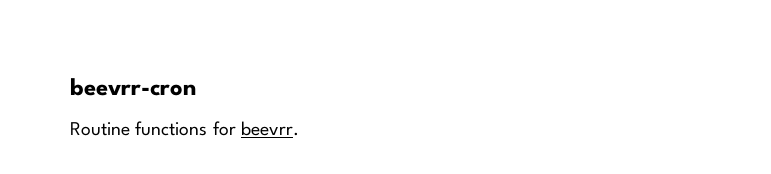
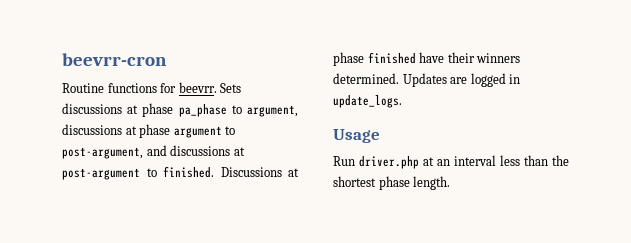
+ Sets discussions at phase pa_phase to argument, discussions at phase argument to post-argument, and discussions at post-argument to finished. Discussions at phase finished have their winners determined. Updates are logged in update_logs.
+ Usage
+ Run driver.php at an interval less than the shortest phase length.

